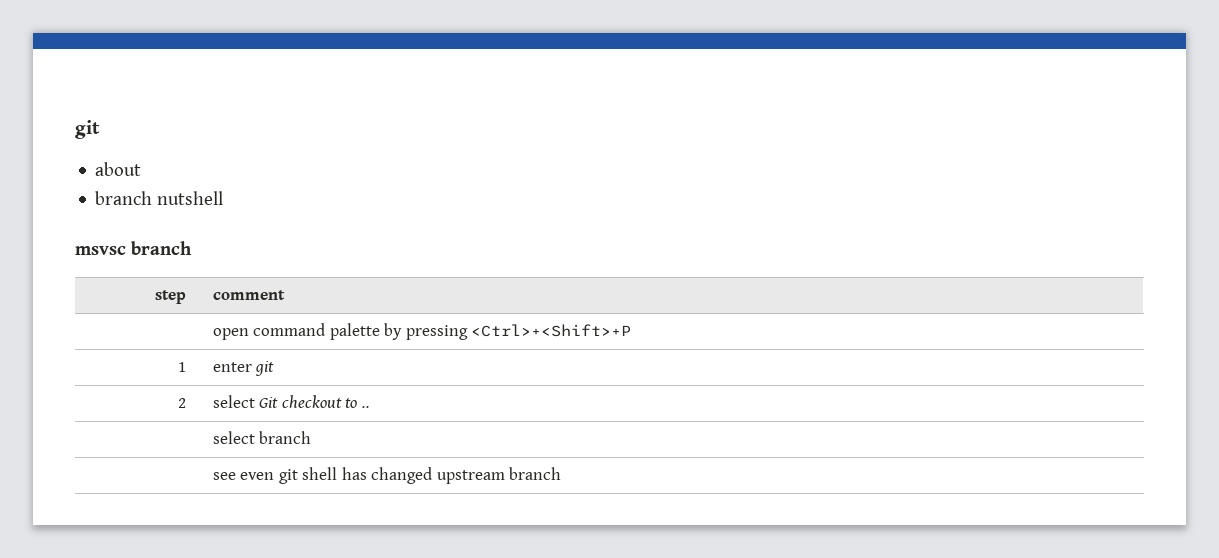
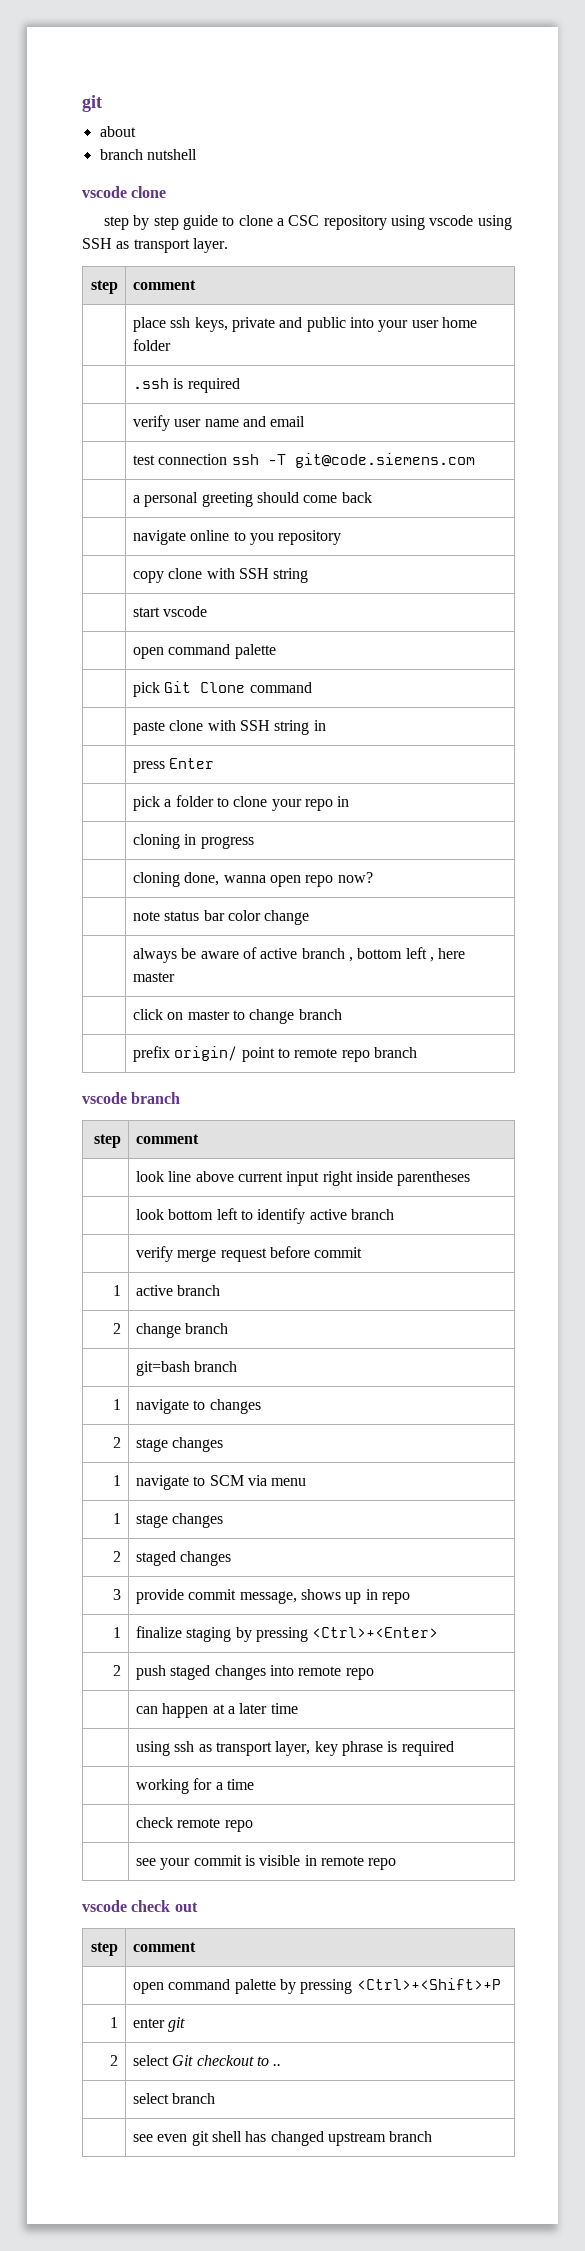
- msvsc branch
+ vscode clone
+ step by step guide to clone a CSC repository using vscode using SSH as transport layer.
+ step | comment
+ | place ssh keys, private and public into your user home folder
+ | .ssh is required
+ | verify user name and email
+ | test connection ssh -T git@code.siemens.com
+ | a personal greeting should come back
+ | navigate online to you repository
+ | copy clone with SSH string
+ | start vscode
+ | open command palette
+ | pick Git Clone command
+ | paste clone with SSH string in
+ | press Enter
+ | pick a folder to clone your repo in
+ | cloning in progress
+ | cloning done, wanna open repo now?
+ | note status bar color change
+ | always be aware of active branch , bottom left , here master
+ | click on master to change branch
+ | prefix origin/ point to remote repo branch
+ vscode branch
+ step | comment
+ | look line above current input right inside parentheses
+ | look bottom left to identify active branch
+ | verify merge request before commit
+ 1 | active branch
+ 2 | change branch
+ | git=bash branch
+ 1 | navigate to changes
+ 2 | stage changes
+ 1 | navigate to SCM via menu
+ 1 | stage changes
+ 2 | staged changes
+ 3 | provide commit message, shows up in repo
+ 1 | finalize staging by pressing <Ctrl>+<Enter>
+ 2 | push staged changes into remote repo
+ | can happen at a later time
+ | using ssh as transport layer, key phrase is required
+ | working for a time
+ | check remote repo
+ | see your commit is visible in remote repo
+ vscode check out

